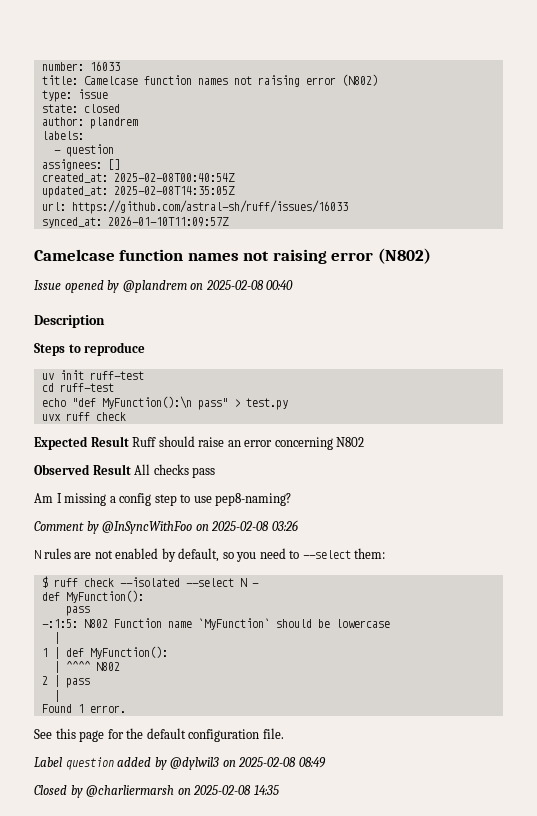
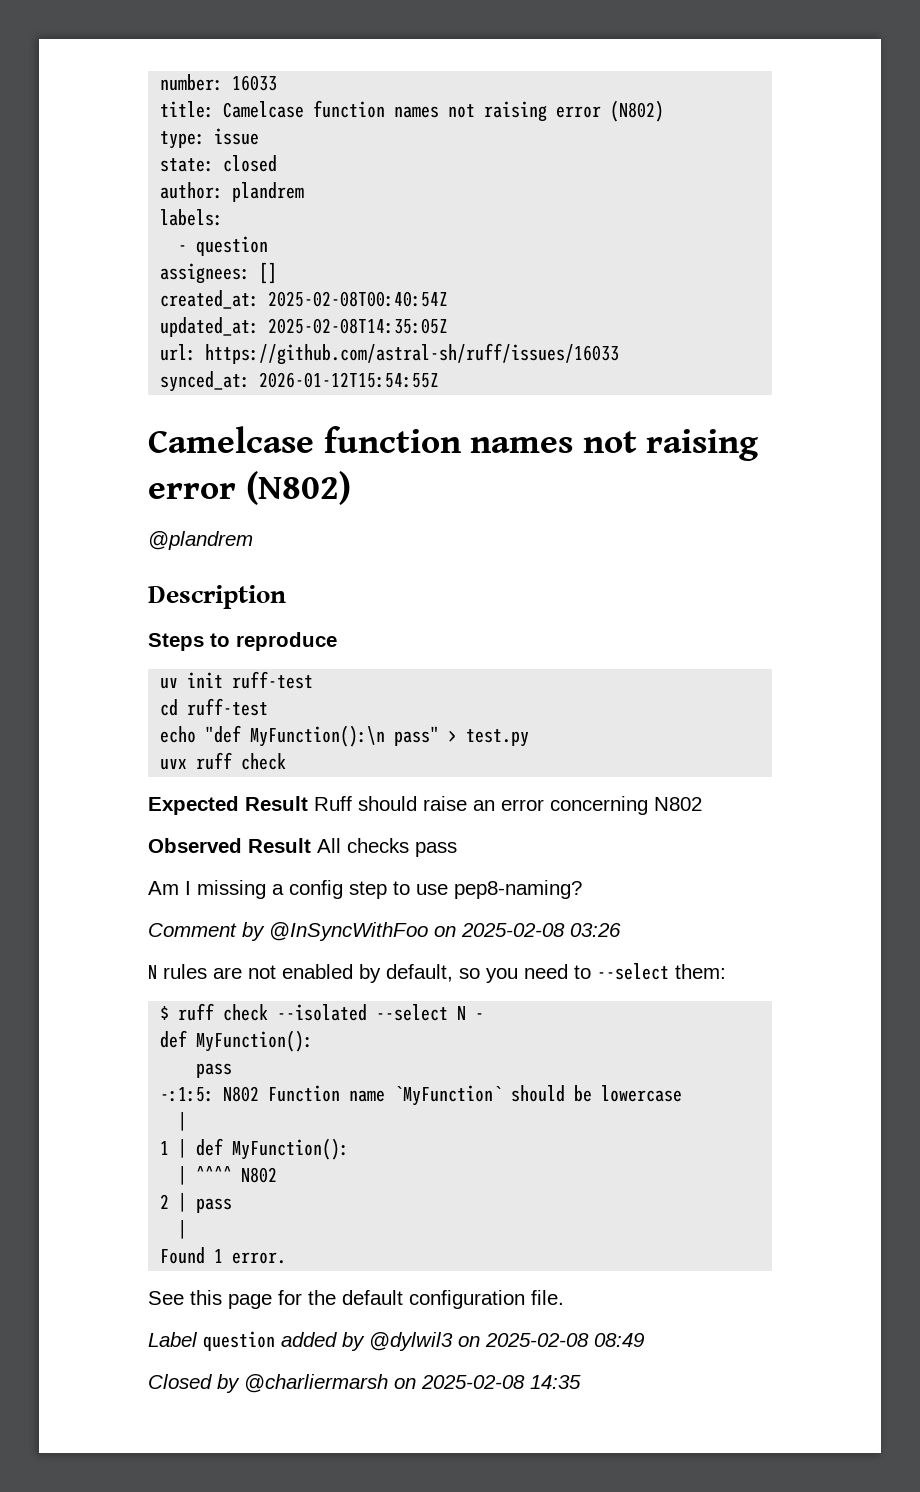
- synced_at: 2026-01-10T11:09:57Z
+ synced_at: 2026-01-12T15:54:55Z
  Camelcase function names not raising error (N802)
- Issue opened by @plandrem on 2025-02-08 00:40
+ @plandrem

